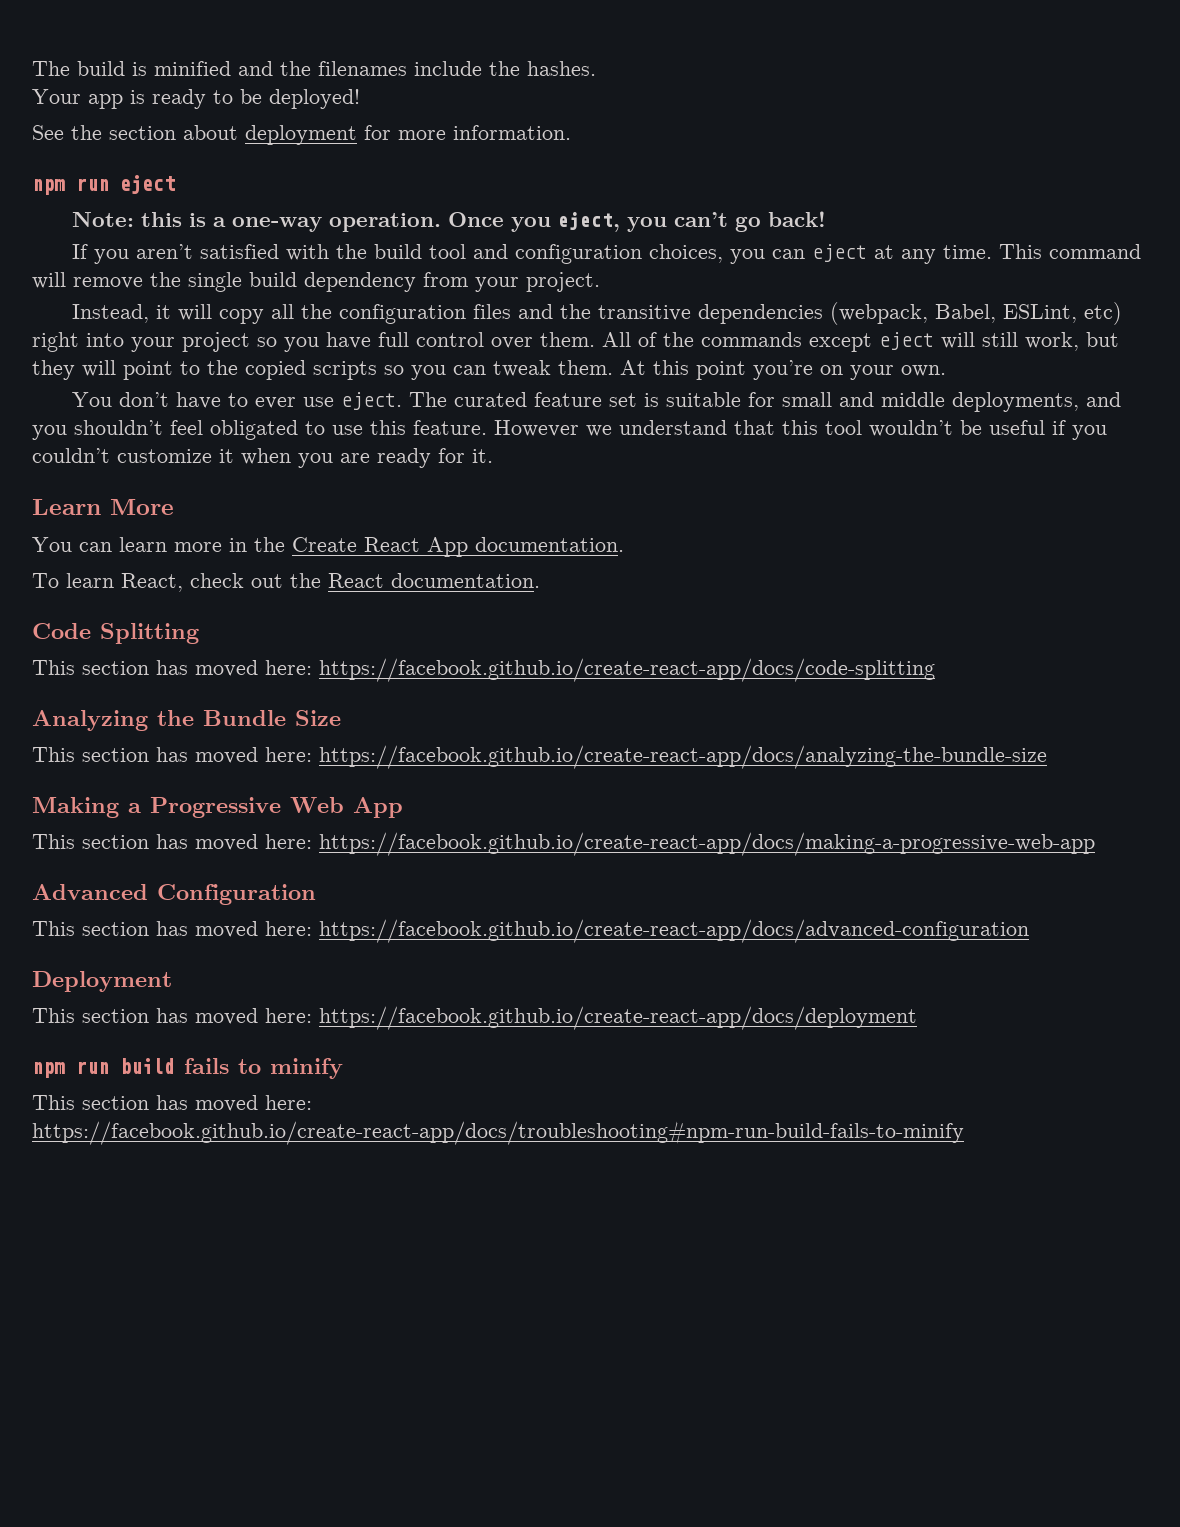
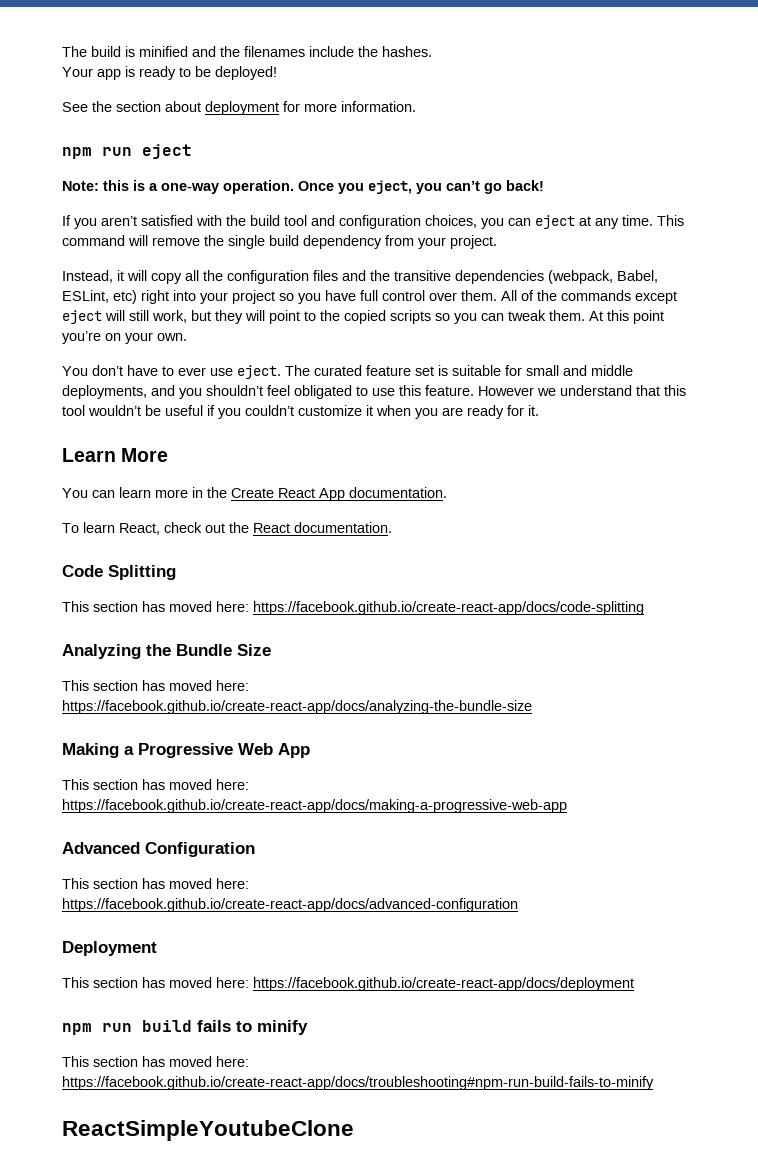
+ ReactSimpleYoutubeClone

